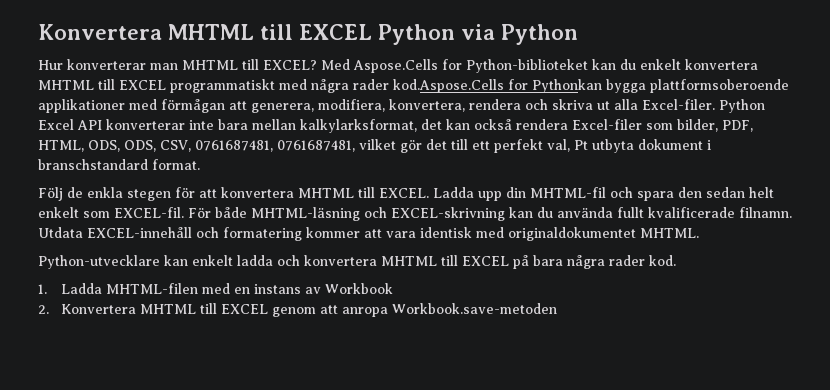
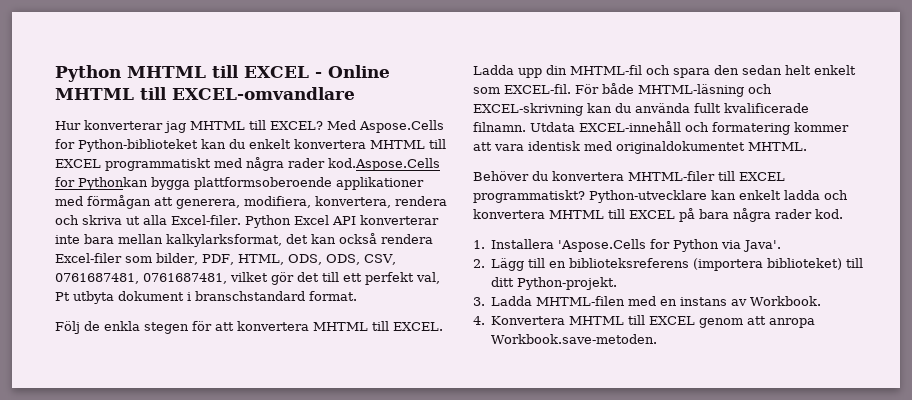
- Konvertera MHTML till EXCEL Python via Python
+ Python MHTML till EXCEL - Online MHTML till EXCEL-omvandlare
- Hur konverterar man MHTML till EXCEL?
+ Hur konverterar jag MHTML till EXCEL?
+ Behöver du konvertera MHTML-filer till EXCEL programmatiskt?
- 1. Ladda MHTML-filen med en instans av Workbook
- 2. Konvertera MHTML till EXCEL genom att anropa Workbook.save-metoden
+ 1. Installera 'Aspose.Cells for Python via Java'.
+ 2. Lägg till en biblioteksreferens (importera biblioteket) till ditt Python-projekt.
+ 3. Ladda MHTML-filen med en instans av Workbook.
+ 4. Konvertera MHTML till EXCEL genom att anropa Workbook.save-metoden.

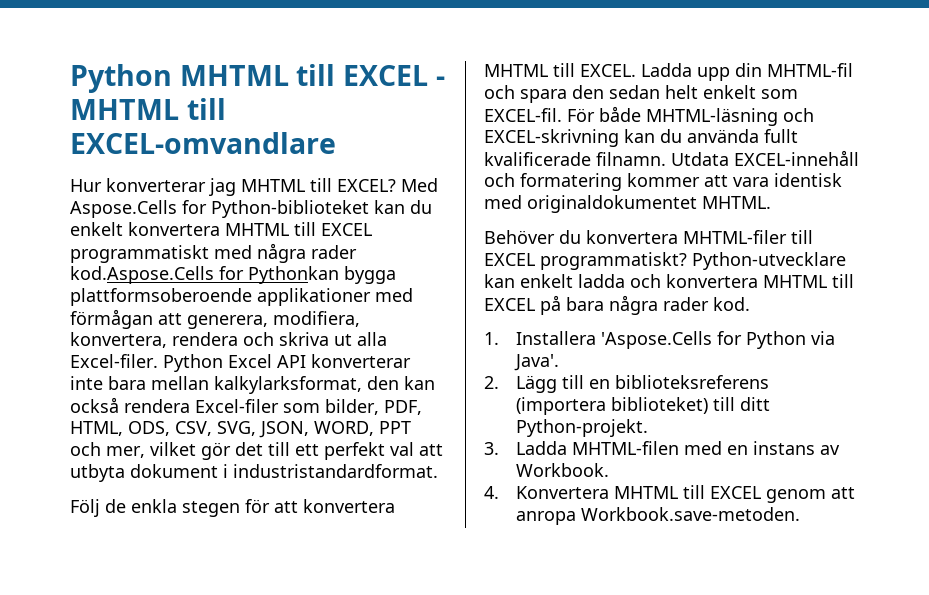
- Python MHTML till EXCEL - Online MHTML till EXCEL-omvandlare
+ Python MHTML till EXCEL - MHTML till EXCEL-omvandlare
- Python Excel API konverterar inte bara mellan kalkylarksformat, det kan också rendera Excel-filer som bilder, PDF, HTML, ODS, ODS, CSV, 0761687481, 0761687481, vilket gör det till ett perfekt val, Pt utbyta dokument i branschstandard format.
+ Python Excel API konverterar inte bara mellan kalkylarksformat, den kan också rendera Excel-filer som bilder, PDF, HTML, ODS, CSV, SVG, JSON, WORD, PPT och mer, vilket gör det till ett perfekt val att utbyta dokument i industristandardformat.

